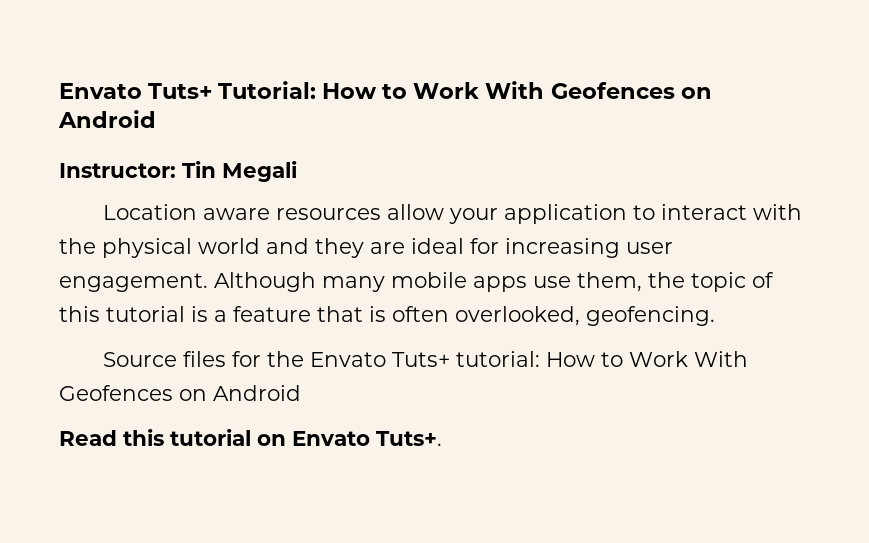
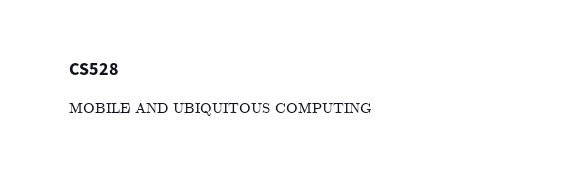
- Envato Tuts+ Tutorial: How to Work With Geofences on Android
- Instructor: Tin Megali
- Location aware resources allow your application to interact with the physical world and they are ideal for increasing user engagement. Although many mobile apps use them, the topic of this tutorial is a feature that is often overlooked, geofencing.
- Source files for the Envato Tuts+ tutorial: How to Work With Geofences on Android
- Read this tutorial on Envato Tuts+.
+ CS528
+ MOBILE AND UBIQUITOUS COMPUTING

